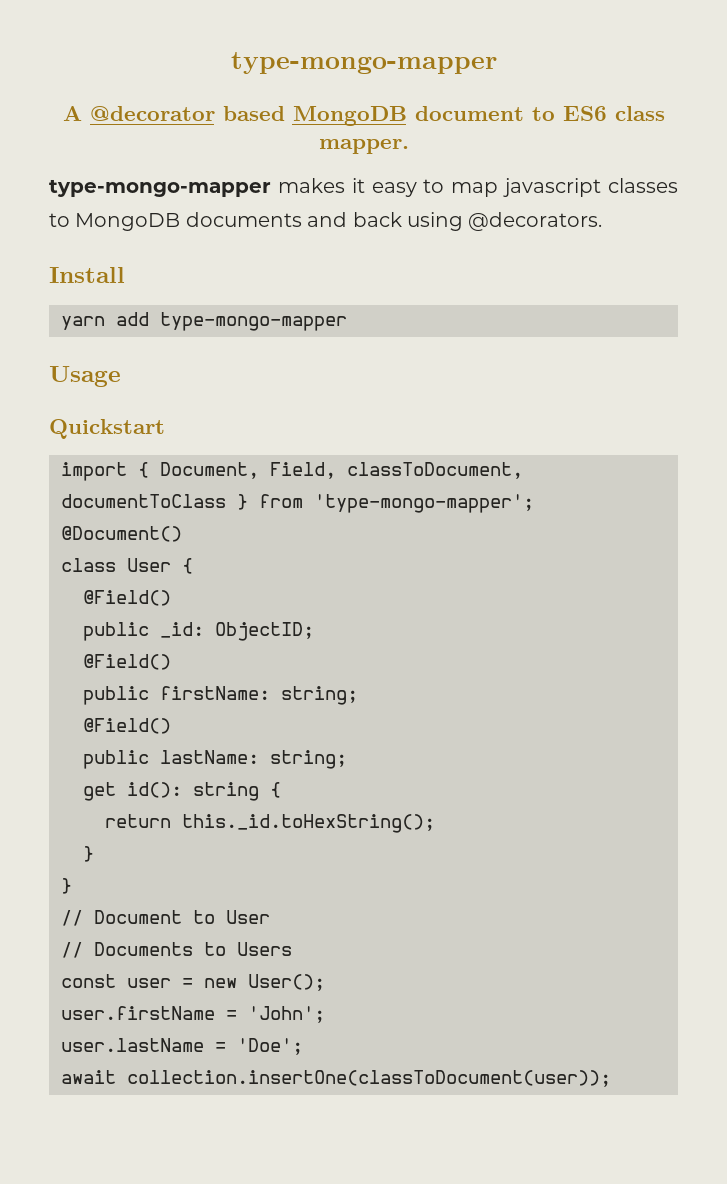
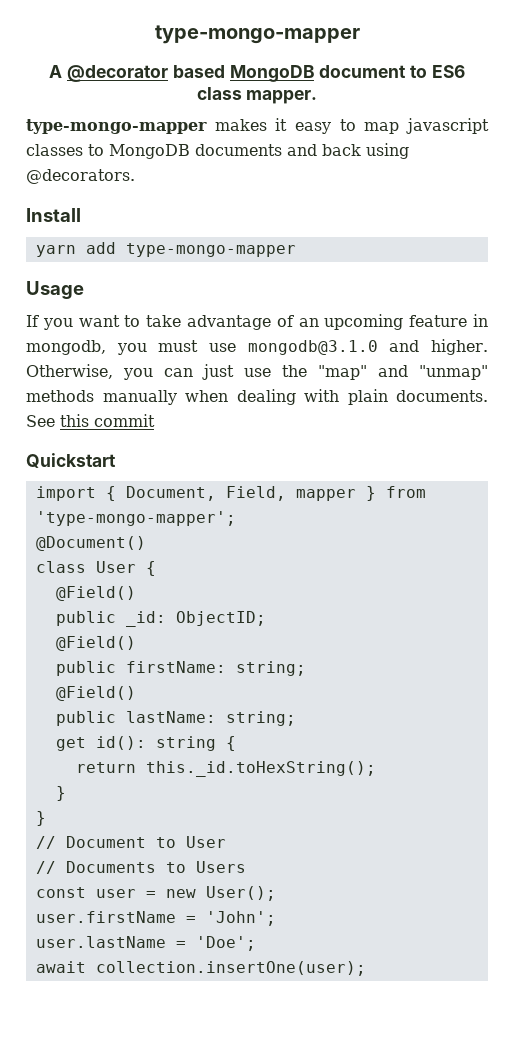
+ If you want to take advantage of an upcoming feature in mongodb, you must use mongodb@3.1.0 and higher. Otherwise, you can just use the "map" and "unmap" methods manually when dealing with plain documents. See this commit
- import { Document, Field, classToDocument, documentToClass } from 'type-mongo-mapper';
+ import { Document, Field, mapper } from 'type-mongo-mapper';
- await collection.insertOne(classToDocument(user));
+ await collection.insertOne(user);

